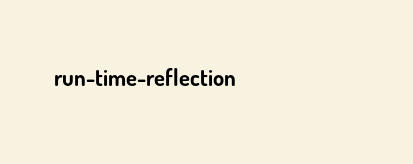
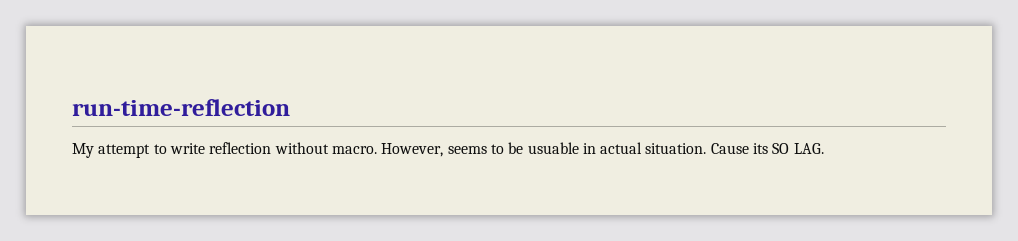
+ My attempt to write reflection without macro. However, seems to be usuable in actual situation. Cause its SO LAG.

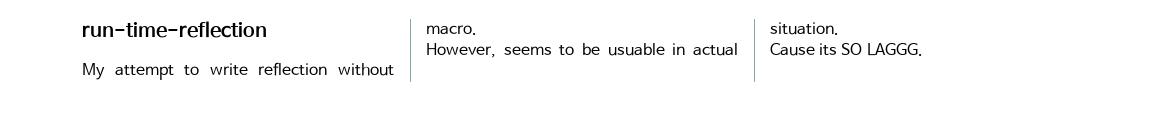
- My attempt to write reflection without macro. However, seems to be usuable in actual situation. Cause its SO LAG.
+ My attempt to write reflection without macro.
+ However, seems to be usuable in actual situation.
+ Cause its SO LAGGG.

